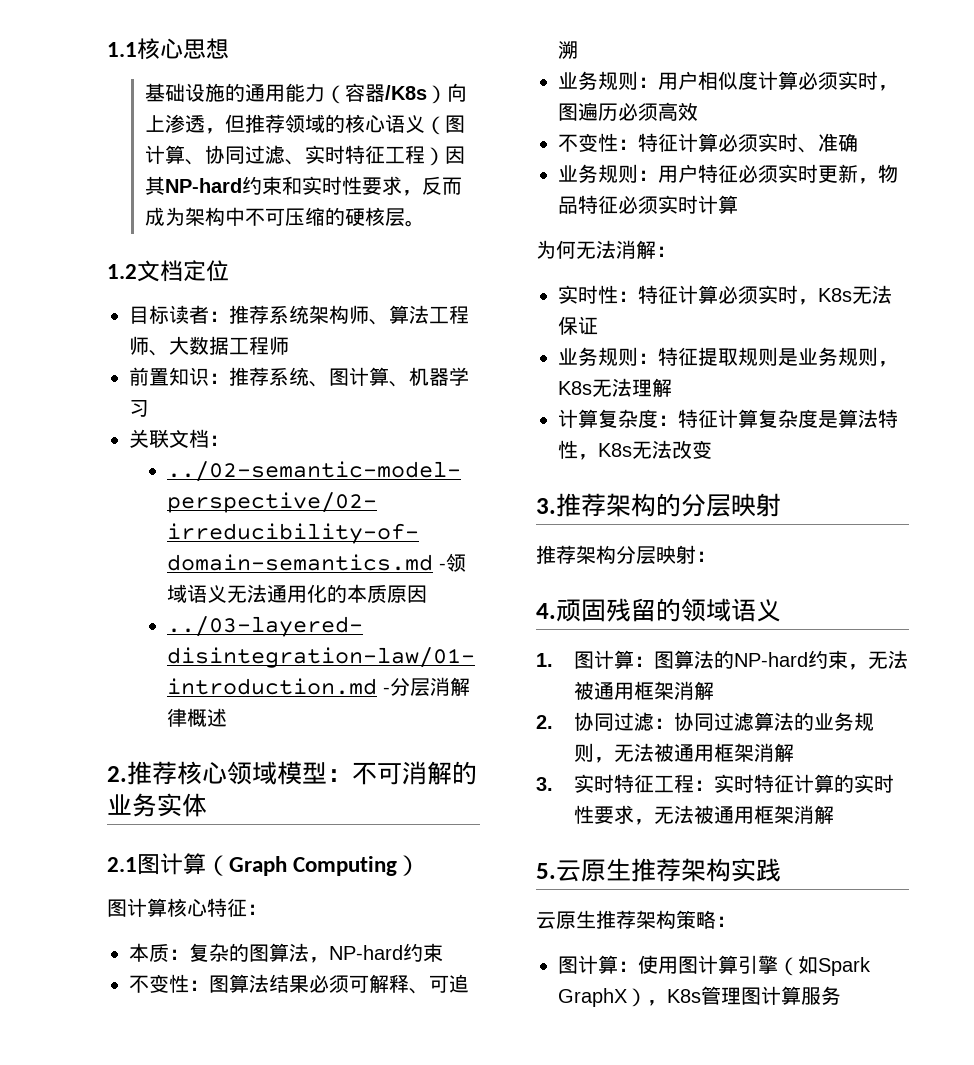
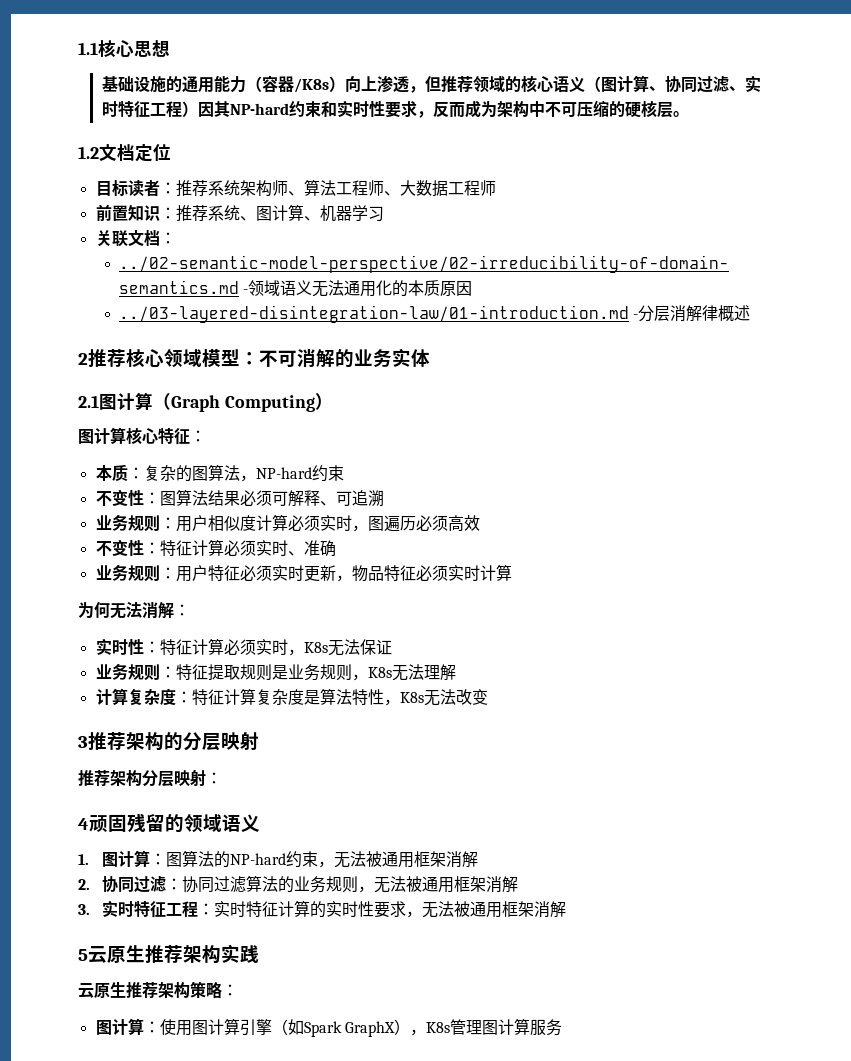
- 2.推荐核心领域模型：不可消解的业务实体
+ 2推荐核心领域模型：不可消解的业务实体
- 3.推荐架构的分层映射
+ 3推荐架构的分层映射
- 4.顽固残留的领域语义
+ 4顽固残留的领域语义
- 5.云原生推荐架构实践
+ 5云原生推荐架构实践

